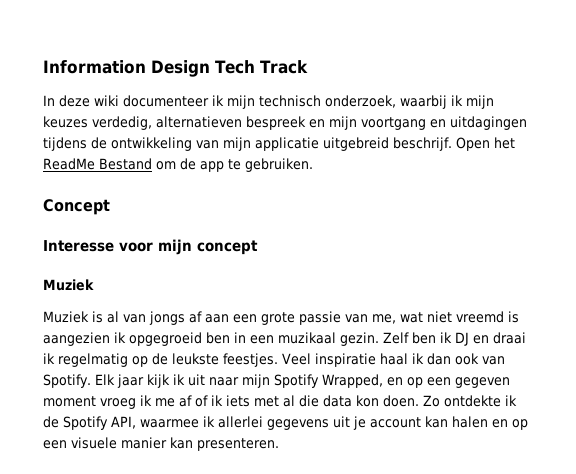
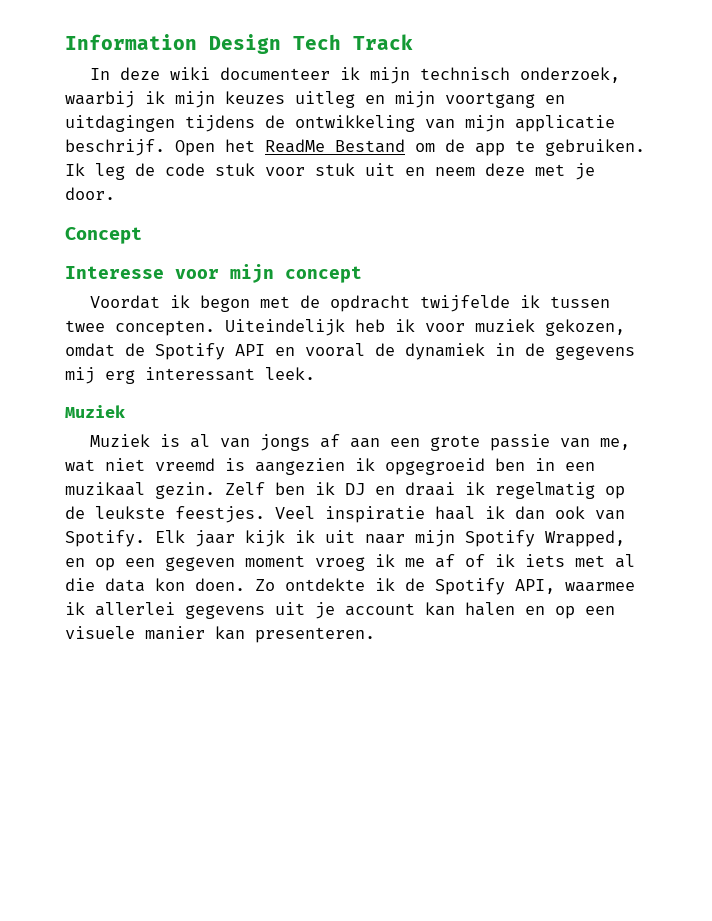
- In deze wiki documenteer ik mijn technisch onderzoek, waarbij ik mijn keuzes verdedig, alternatieven bespreek en mijn voortgang en uitdagingen tijdens de ontwikkeling van mijn applicatie uitgebreid beschrijf.
+ In deze wiki documenteer ik mijn technisch onderzoek, waarbij ik mijn keuzes uitleg en mijn voortgang en uitdagingen tijdens de ontwikkeling van mijn applicatie beschrijf.
+ Ik leg de code stuk voor stuk uit en neem deze met je door.
+ Voordat ik begon met de opdracht twijfelde ik tussen twee concepten. Uiteindelijk heb ik voor muziek gekozen, omdat de Spotify API en vooral de dynamiek in de gegevens mij erg interessant leek.

